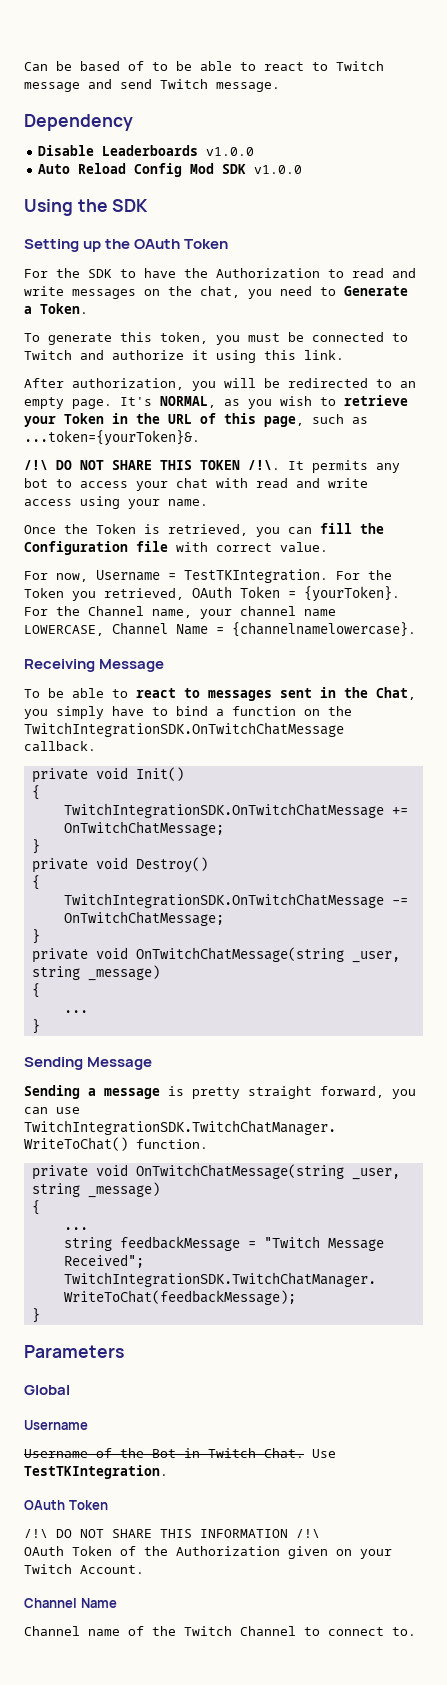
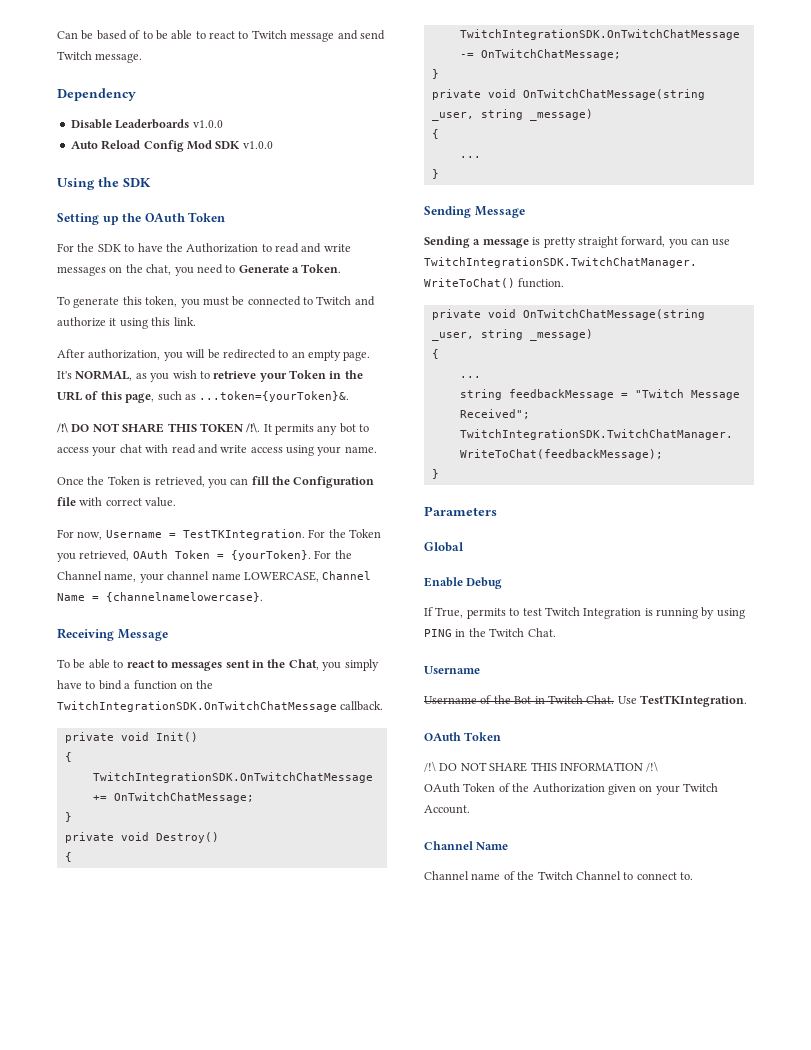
+ Enable Debug
+ If True, permits to test Twitch Integration is running by using PING in the Twitch Chat.

